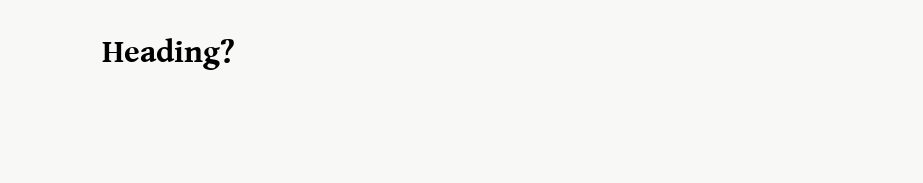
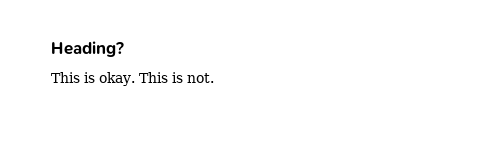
+ This is okay. This is not.

